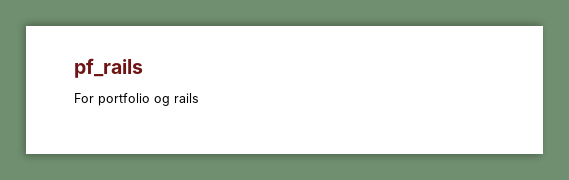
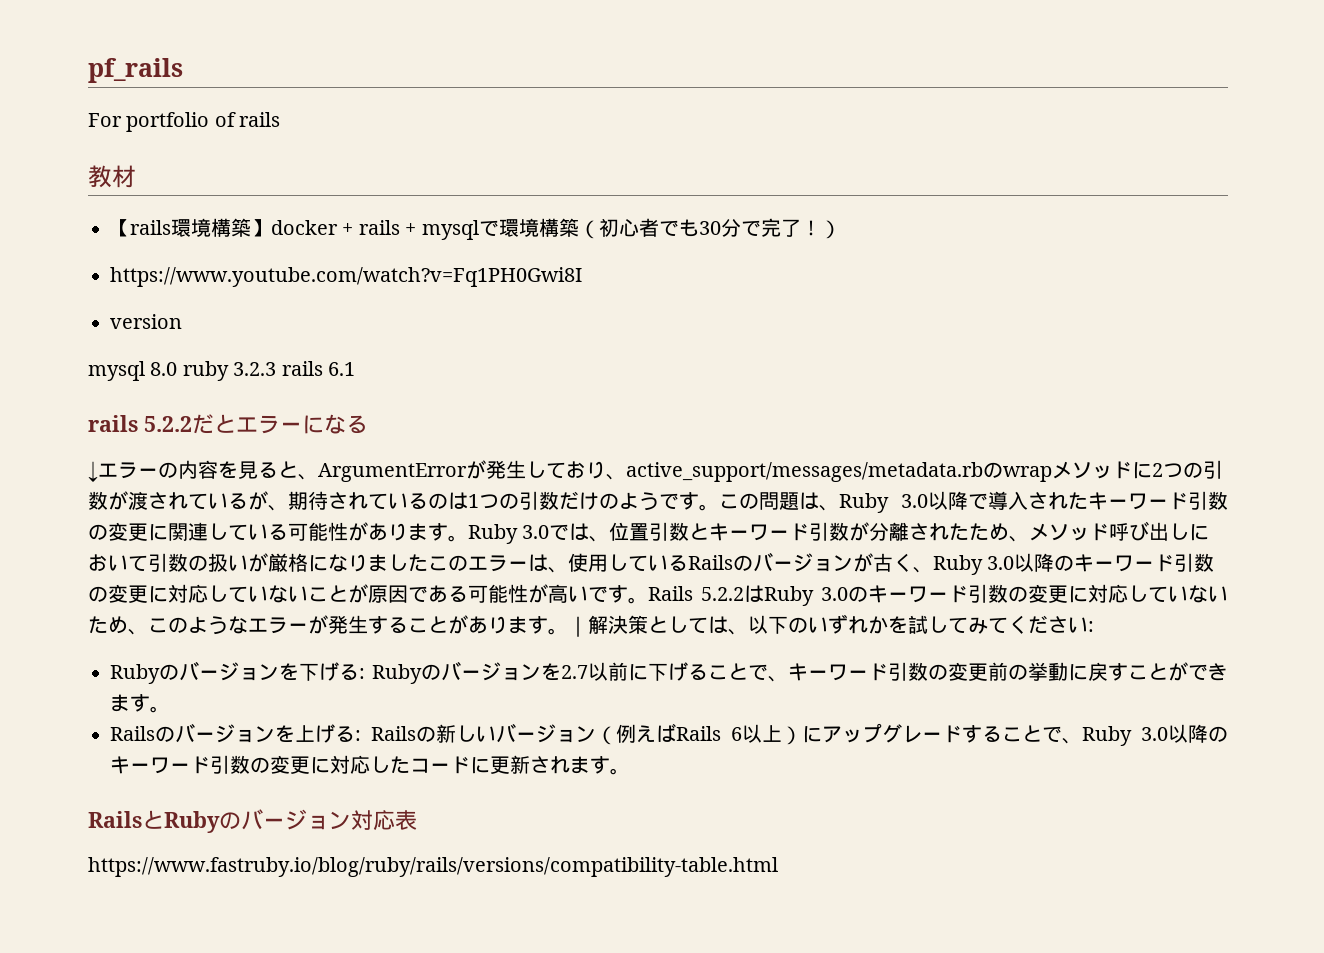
- For portfolio og rails
+ For portfolio of rails
+ 教材
+ 【rails環境構築】docker + rails + mysqlで環境構築（初心者でも30分で完了！）
+ https://www.youtube.com/watch?v=Fq1PH0Gwi8I
+ version
+ mysql 8.0 ruby 3.2.3 rails 6.1
+ rails 5.2.2だとエラーになる
+ ↓エラーの内容を見ると、ArgumentErrorが発生しており、active_support/messages/metadata.rbのwrapメソッドに2つの引数が渡されているが、期待されているのは1つの引数だけのようです。この問題は、Ruby 3.0以降で導入されたキーワード引数の変更に関連している可能性があります。Ruby 3.0では、位置引数とキーワード引数が分離されたため、メソッド呼び出しにおいて引数の扱いが厳格になりましたこのエラーは、使用しているRailsのバージョンが古く、Ruby 3.0以降のキーワード引数の変更に対応していないことが原因である可能性が高いです。Rails 5.2.2はRuby 3.0のキーワード引数の変更に対応していないため、このようなエラーが発生することがあります。｜解決策としては、以下のいずれかを試してみてください:
+ Rubyのバージョンを下げる: Rubyのバージョンを2.7以前に下げることで、キーワード引数の変更前の挙動に戻すことができます。
+ Railsのバージョンを上げる: Railsの新しいバージョン（例えばRails 6以上）にアップグレードすることで、Ruby 3.0以降のキーワード引数の変更に対応したコードに更新されます。
+ RailsとRubyのバージョン対応表
+ https://www.fastruby.io/blog/ruby/rails/versions/compatibility-table.html

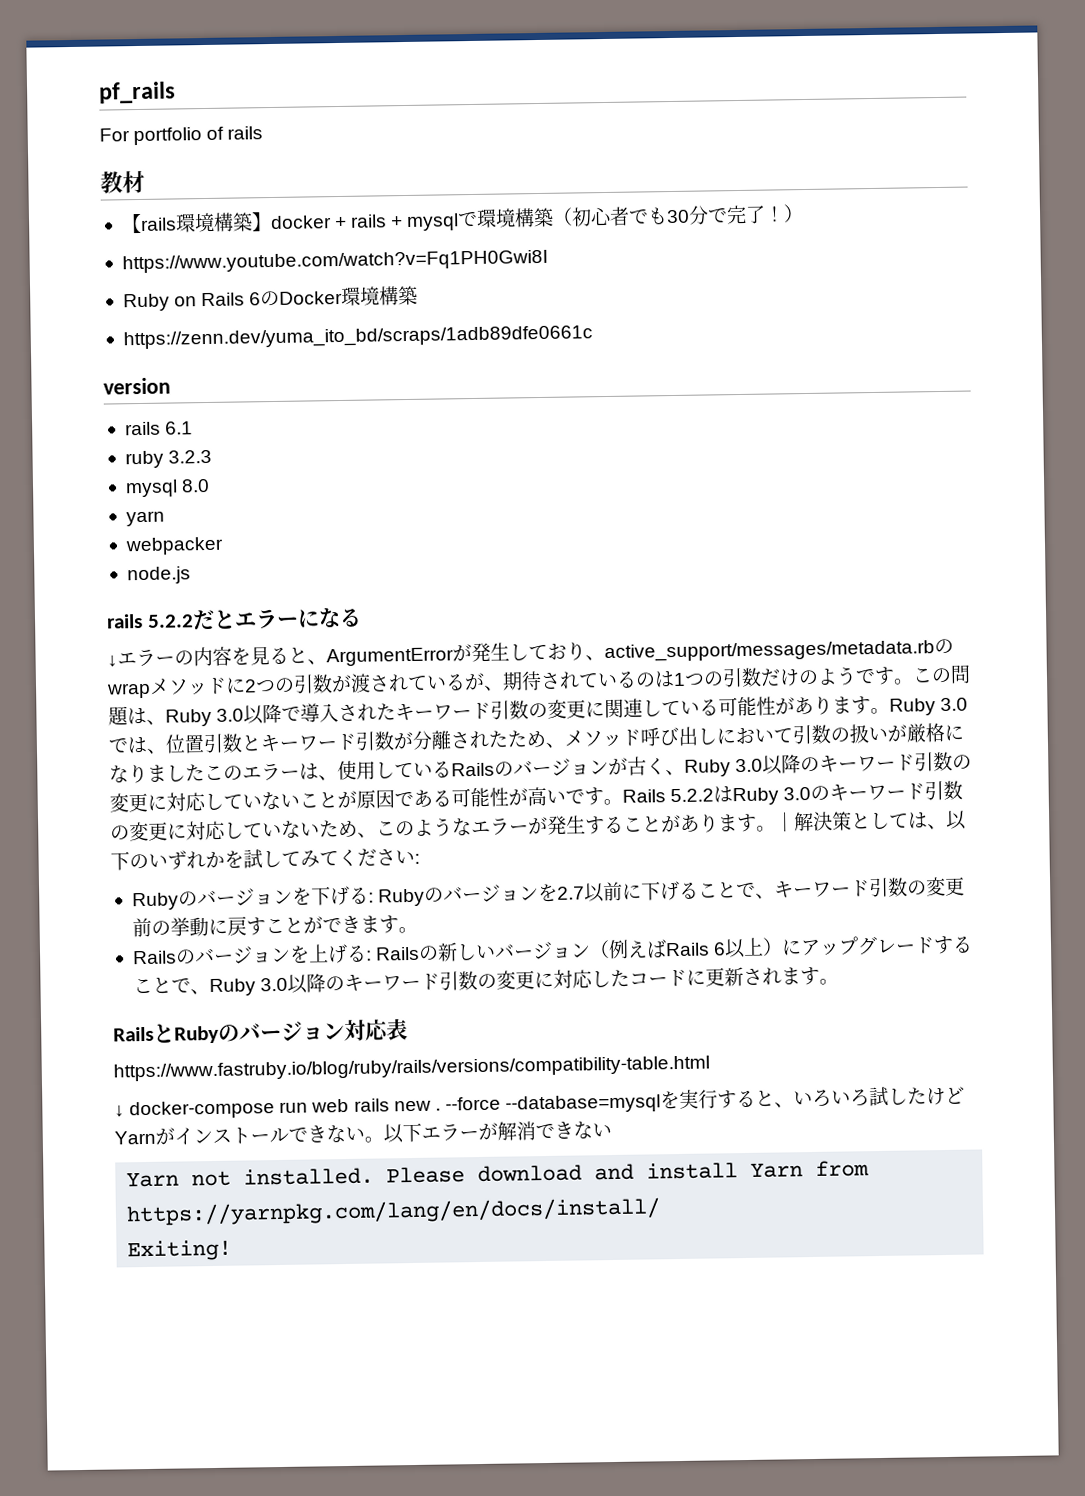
+ Ruby on Rails 6のDocker環境構築
+ https://zenn.dev/yuma_ito_bd/scraps/1adb89dfe0661c
  version
- mysql 8.0 ruby 3.2.3 rails 6.1
+ rails 6.1
+ ruby 3.2.3
+ mysql 8.0
+ yarn
+ webpacker
+ node.js
+ ↓ docker-compose run web rails new . --force --database=mysqlを実行すると、いろいろ試したけどYarnがインストールできない。以下エラーが解消できない
+ Yarn not installed. Please download and install Yarn from https://yarnpkg.com/lang/en/docs/install/
+ Exiting!

